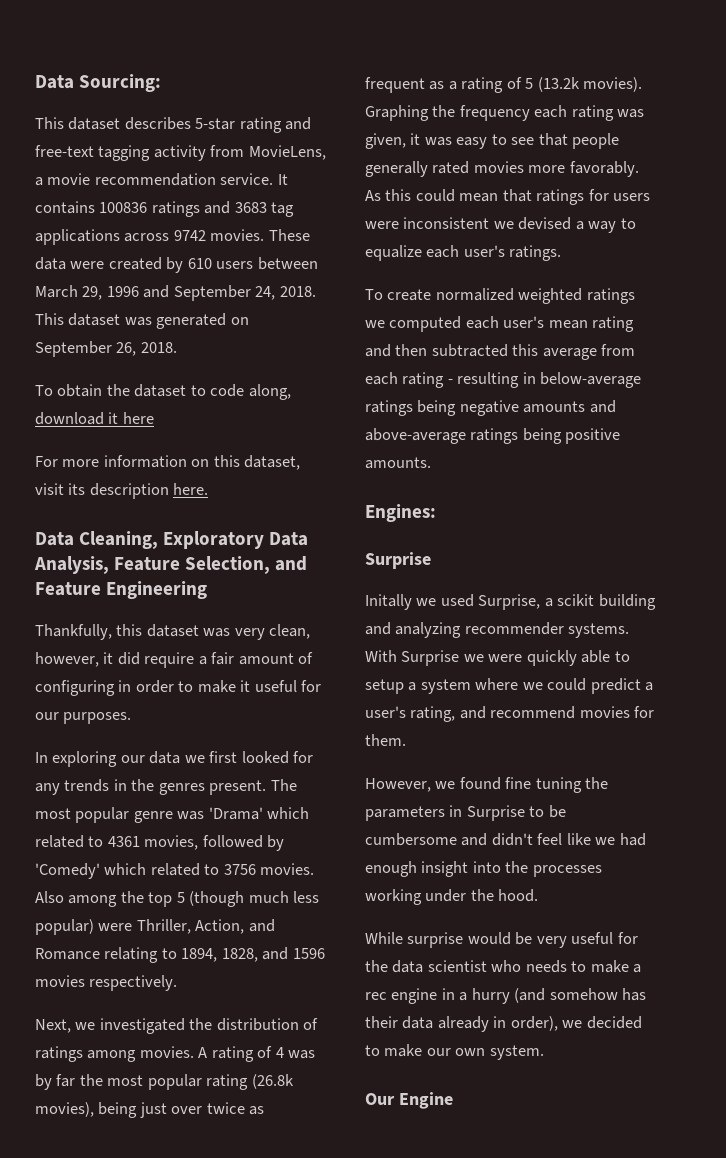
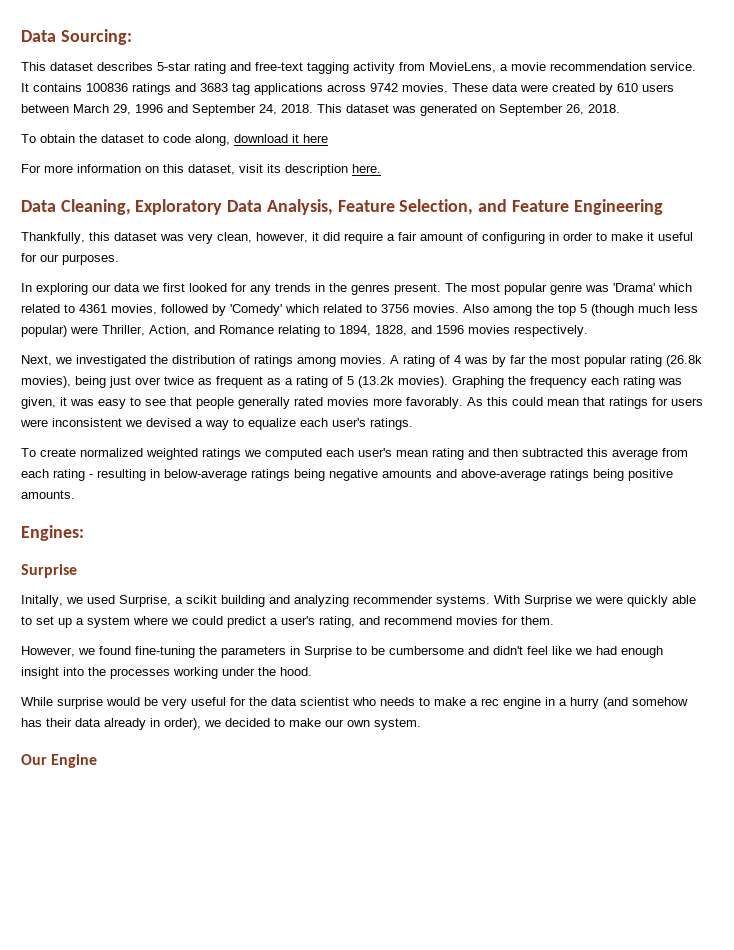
- Initally we used Surprise, a scikit building and analyzing recommender systems.
+ Initally, we used Surprise, a scikit building and analyzing recommender systems.
- With Surprise we were quickly able to setup a system where we could predict a user's rating, and recommend movies for them.
+ With Surprise we were quickly able to set up a system where we could predict a user's rating, and recommend movies for them.
- However, we found fine tuning the parameters in Surprise to be cumbersome and didn't feel like we had enough insight into the processes working under the hood.
+ However, we found fine-tuning the parameters in Surprise to be cumbersome and didn't feel like we had enough insight into the processes working under the hood.

